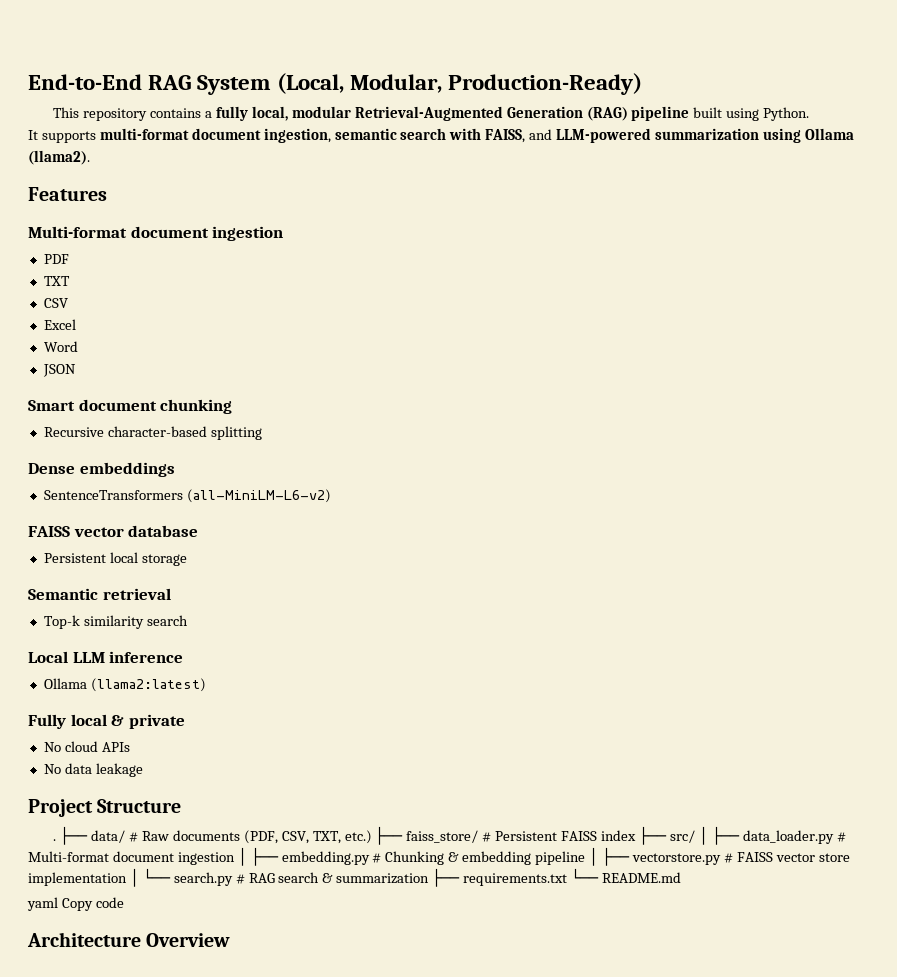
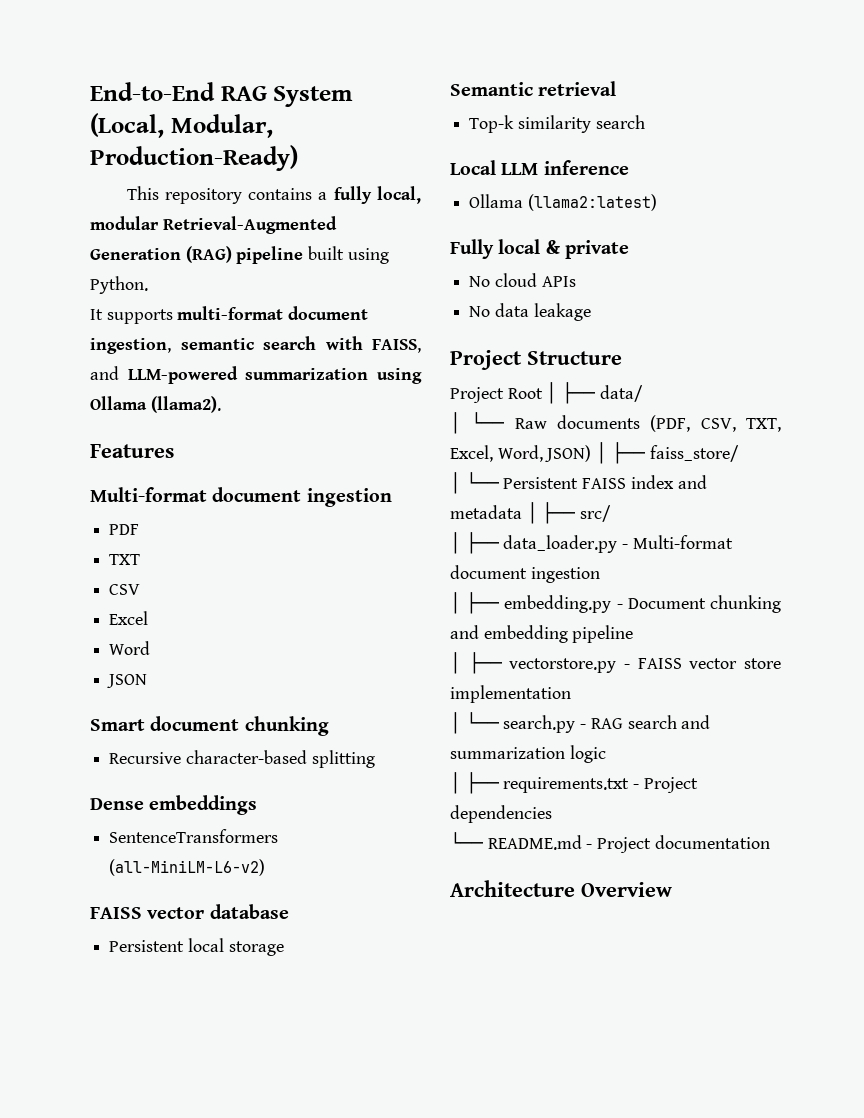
- . ├── data/ # Raw documents (PDF, CSV, TXT, etc.) ├── faiss_store/ # Persistent FAISS index ├── src/ │ ├── data_loader.py # Multi-format document ingestion │ ├── embedding.py # Chunking & embedding pipeline │ ├── vectorstore.py # FAISS vector store implementation │ └── search.py # RAG search & summarization ├── requirements.txt └── README.md
- yaml Copy code
+ Project Root │ ├── data/
+ │ └── Raw documents (PDF, CSV, TXT, Excel, Word, JSON) │ ├── faiss_store/
+ │ └── Persistent FAISS index and metadata │ ├── src/
+ │ ├── data_loader.py - Multi-format document ingestion
+ │ ├── embedding.py - Document chunking and embedding pipeline
+ │ ├── vectorstore.py - FAISS vector store implementation
+ │ └── search.py - RAG search and summarization logic
+ │ ├── requirements.txt - Project dependencies
+ └── README.md - Project documentation

